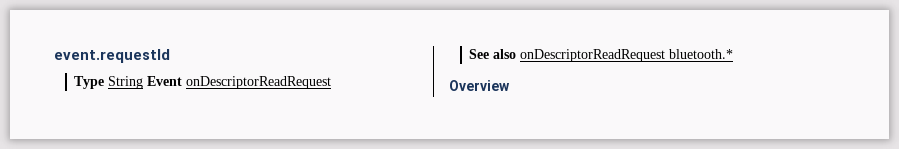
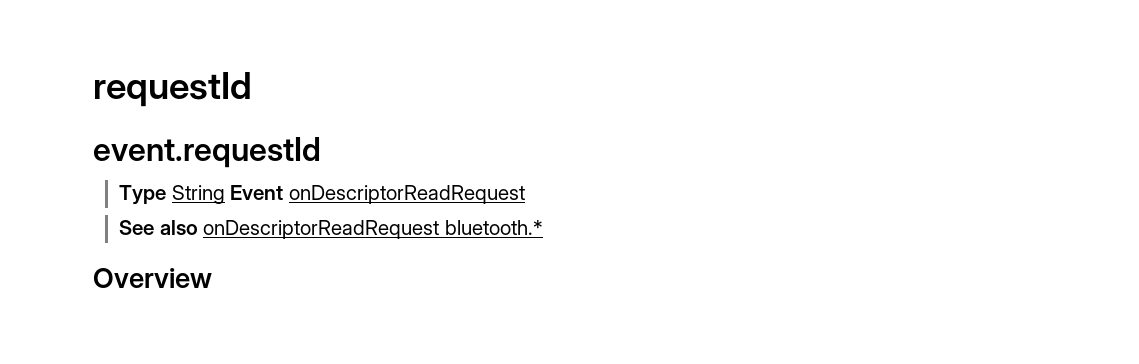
+ requestId

